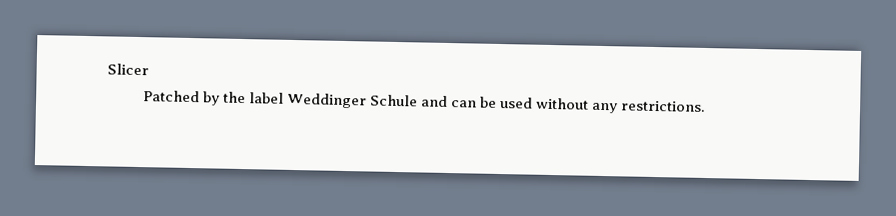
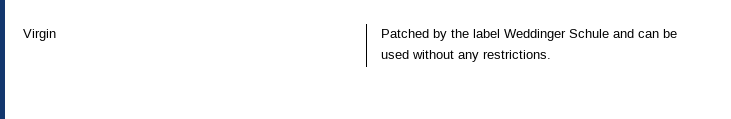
- Slicer
+ Virgin

